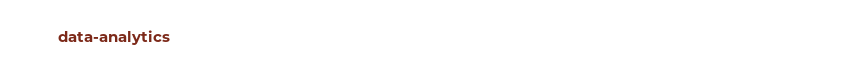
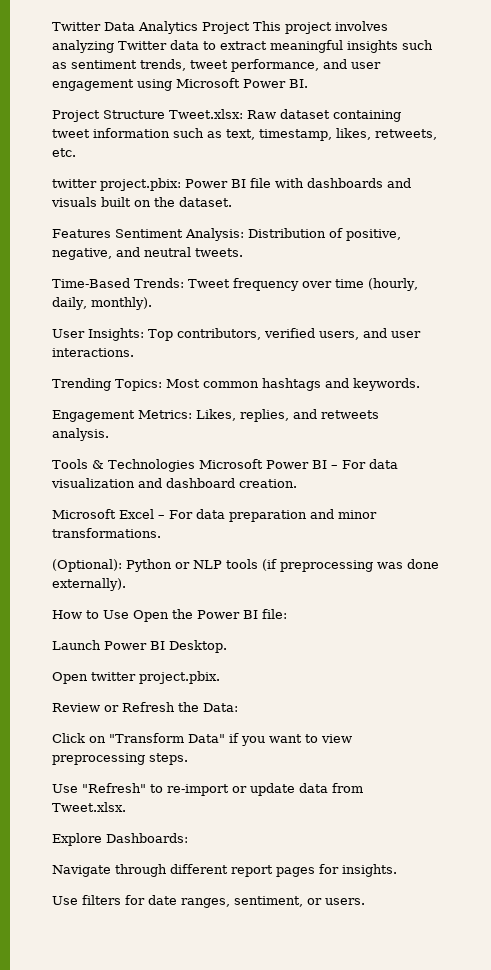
- data-analytics
+ Twitter Data Analytics Project This project involves analyzing Twitter data to extract meaningful insights such as sentiment trends, tweet performance, and user engagement using Microsoft Power BI.
+ Project Structure Tweet.xlsx: Raw dataset containing tweet information such as text, timestamp, likes, retweets, etc.
+ twitter project.pbix: Power BI file with dashboards and visuals built on the dataset.
+ Features Sentiment Analysis: Distribution of positive, negative, and neutral tweets.
+ Time-Based Trends: Tweet frequency over time (hourly, daily, monthly).
+ User Insights: Top contributors, verified users, and user interactions.
+ Trending Topics: Most common hashtags and keywords.
+ Engagement Metrics: Likes, replies, and retweets analysis.
+ Tools & Technologies Microsoft Power BI – For data visualization and dashboard creation.
+ Microsoft Excel – For data preparation and minor transformations.
+ (Optional): Python or NLP tools (if preprocessing was done externally).
+ How to Use Open the Power BI file:
+ Launch Power BI Desktop.
+ Open twitter project.pbix.
+ Review or Refresh the Data:
+ Click on "Transform Data" if you want to view preprocessing steps.
+ Use "Refresh" to re-import or update data from Tweet.xlsx.
+ Explore Dashboards:
+ Navigate through different report pages for insights.
+ Use filters for date ranges, sentiment, or users.

